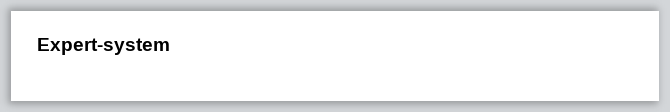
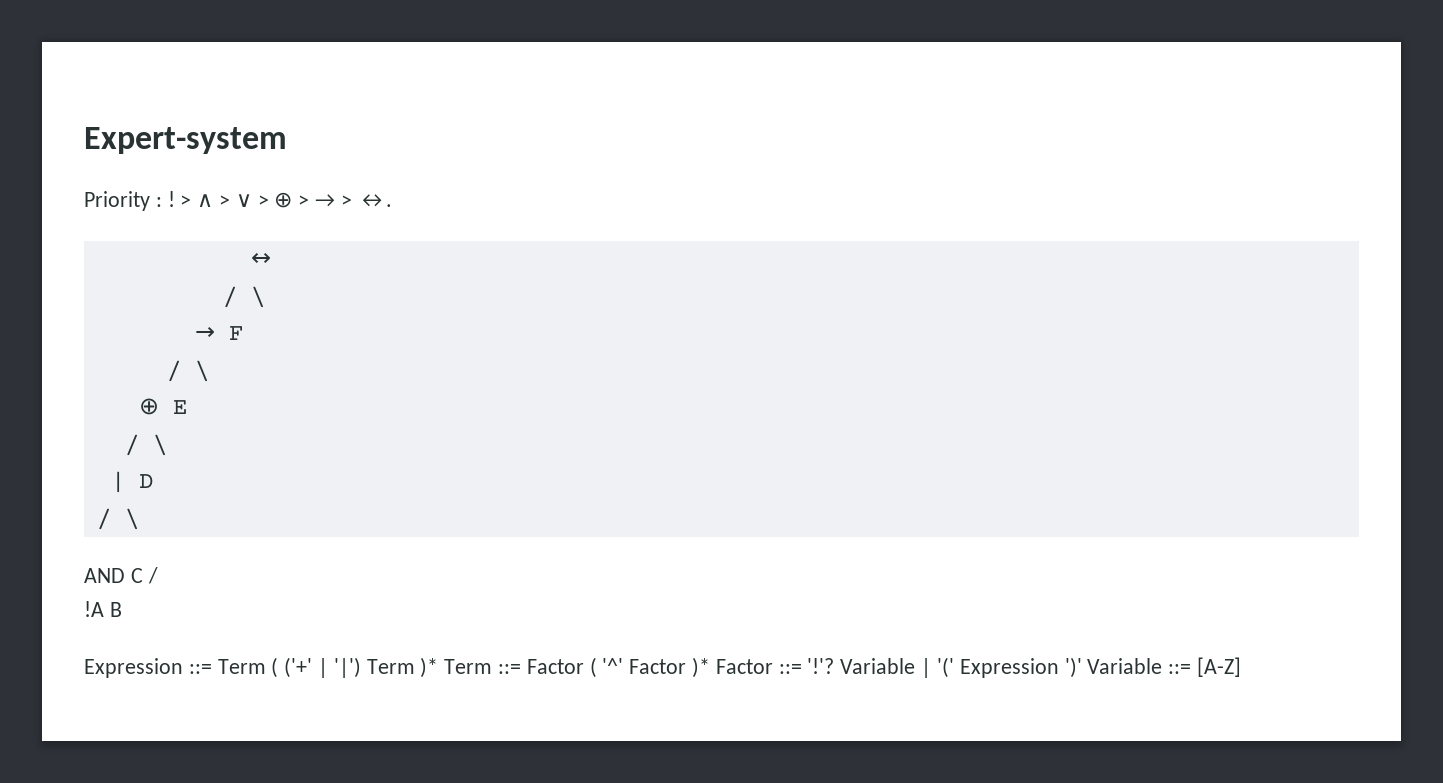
+ Priority : ! > ∧ > ∨ > ⊕ > → > ↔.
+ ↔
+ / \
+ → F
+ / \
+ ⊕ E
+ / \
+ | D
+ / \
+ AND C /
+ !A B
+ Expression ::= Term ( ('+' | '|') Term )* Term ::= Factor ( '^' Factor )* Factor ::= '!'? Variable | '(' Expression ')' Variable ::= [A-Z]

